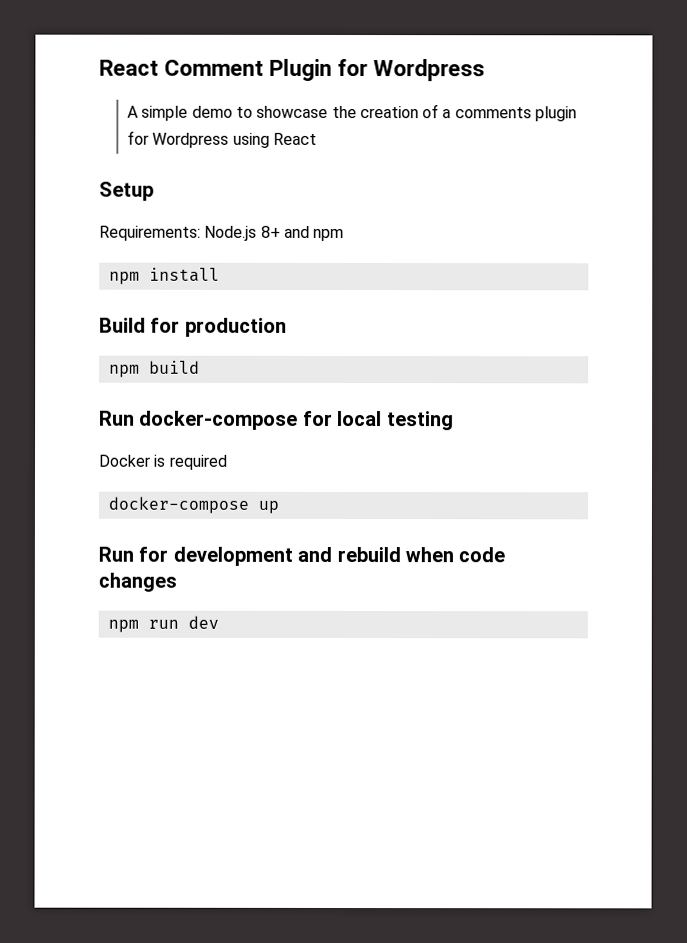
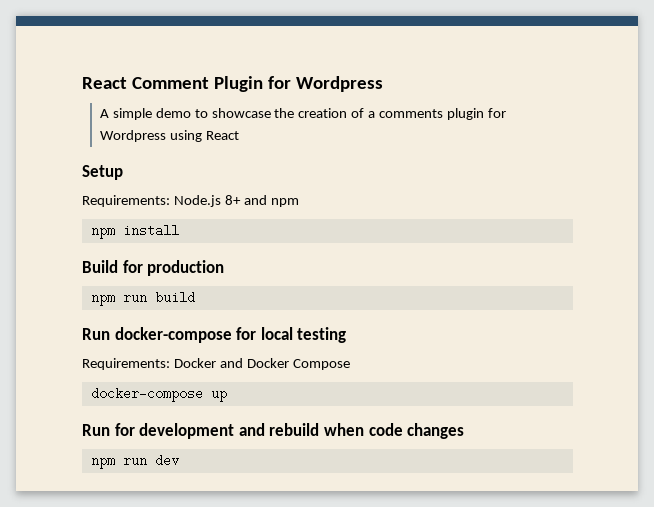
- npm build
+ npm run build
- Docker is required
+ Requirements: Docker and Docker Compose

